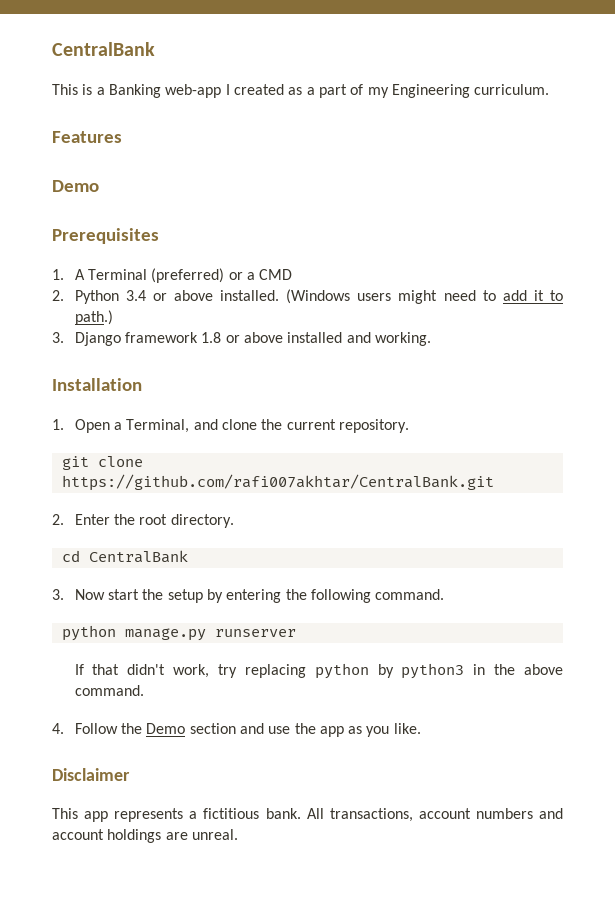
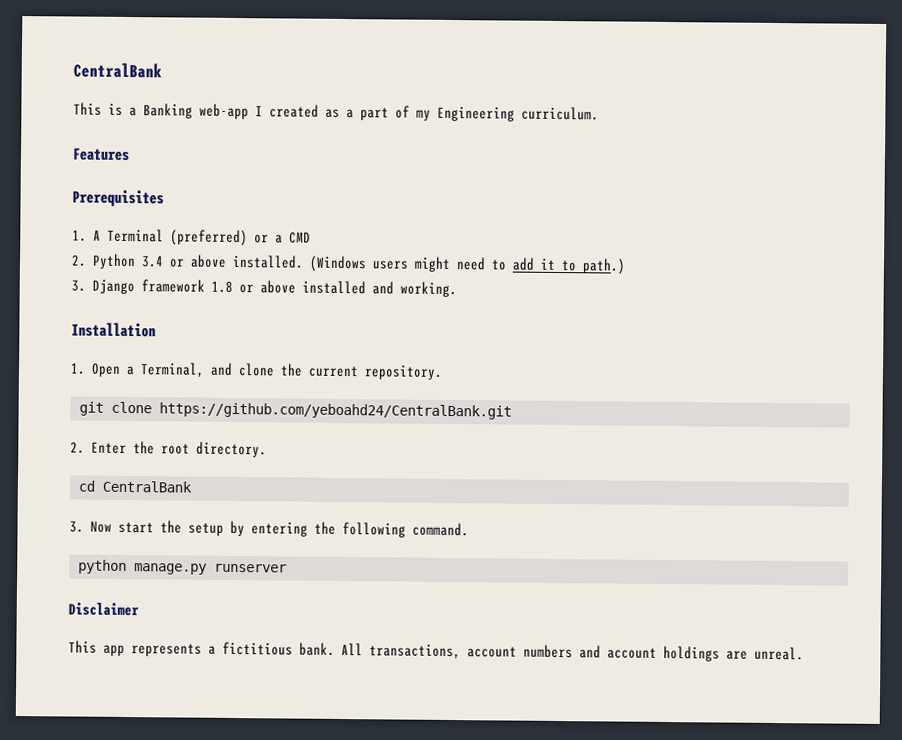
  Features
- Demo
- git clone https://github.com/rafi007akhtar/CentralBank.git
+ git clone https://github.com/yeboahd24/CentralBank.git
- If that didn't work, try replacing python by python3 in the above command.
- 4. Follow the Demo section and use the app as you like.

